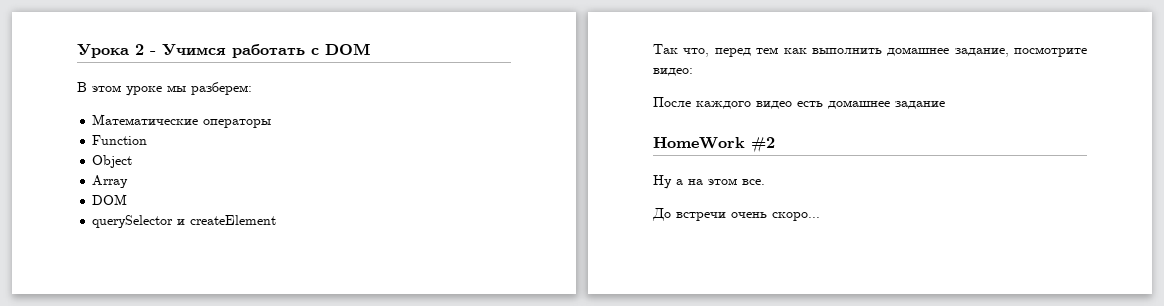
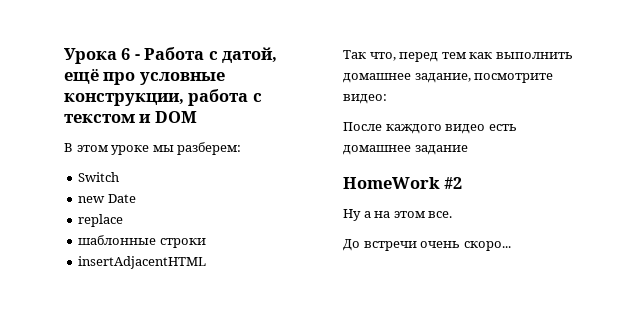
- Урока 2 - Учимся работать с DOM
+ Урока 6 - Работа с датой, ещё про условные конструкции, работа с текстом и DOM
- Математические операторы
- Function
- Object
- Array
- DOM
- querySelector и createElement
+ Switch
+ new Date
+ replace
+ шаблонные строки
+ insertAdjacentHTML

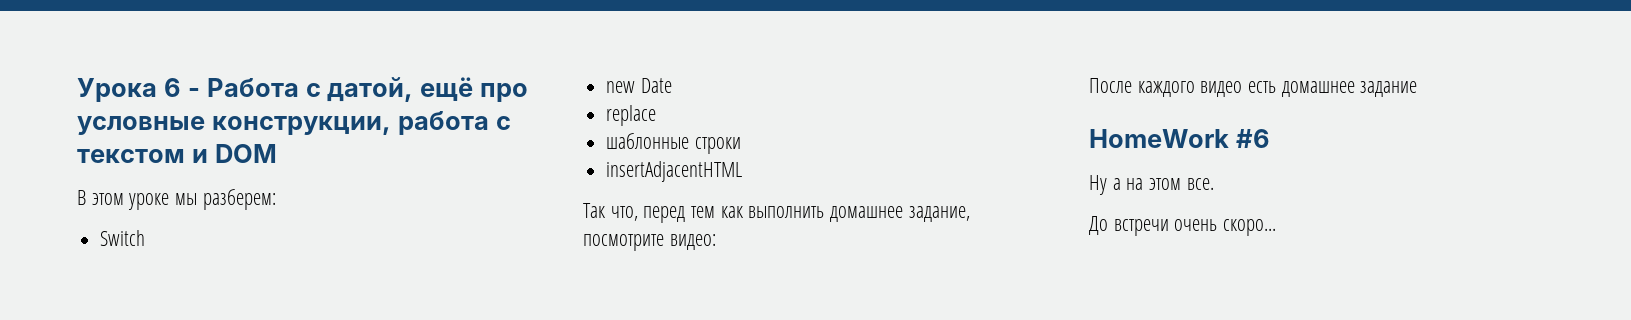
- HomeWork #2
+ HomeWork #6

